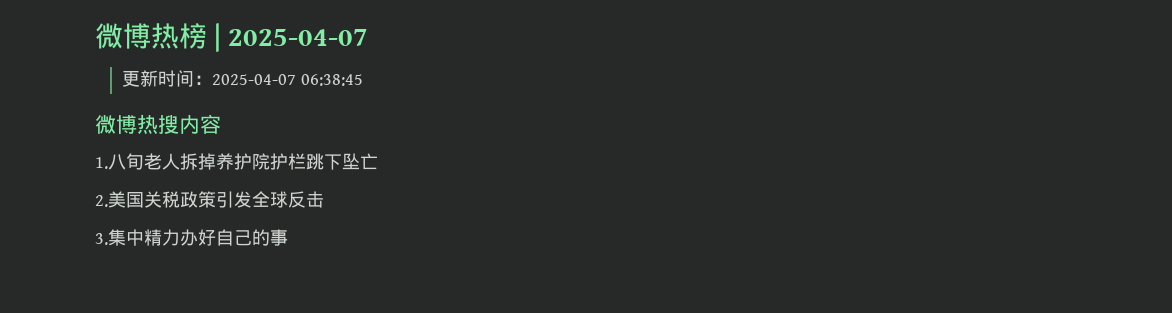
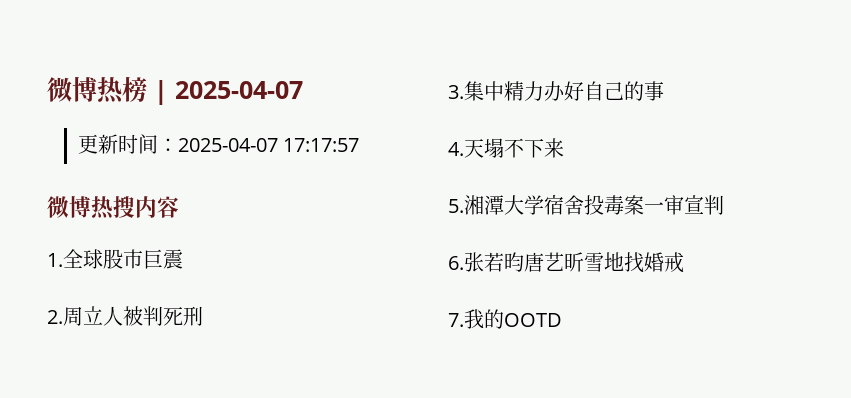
- 更新时间：2025-04-07 06:38:45
+ 更新时间：2025-04-07 17:17:57
- 1.八旬老人拆掉养护院护栏跳下坠亡
- 2.美国关税政策引发全球反击
+ 1.全球股市巨震
+ 2.周立人被判死刑
+ 4.天塌不下来
+ 5.湘潭大学宿舍投毒案一审宣判
+ 6.张若昀唐艺昕雪地找婚戒
+ 7.我的OOTD

